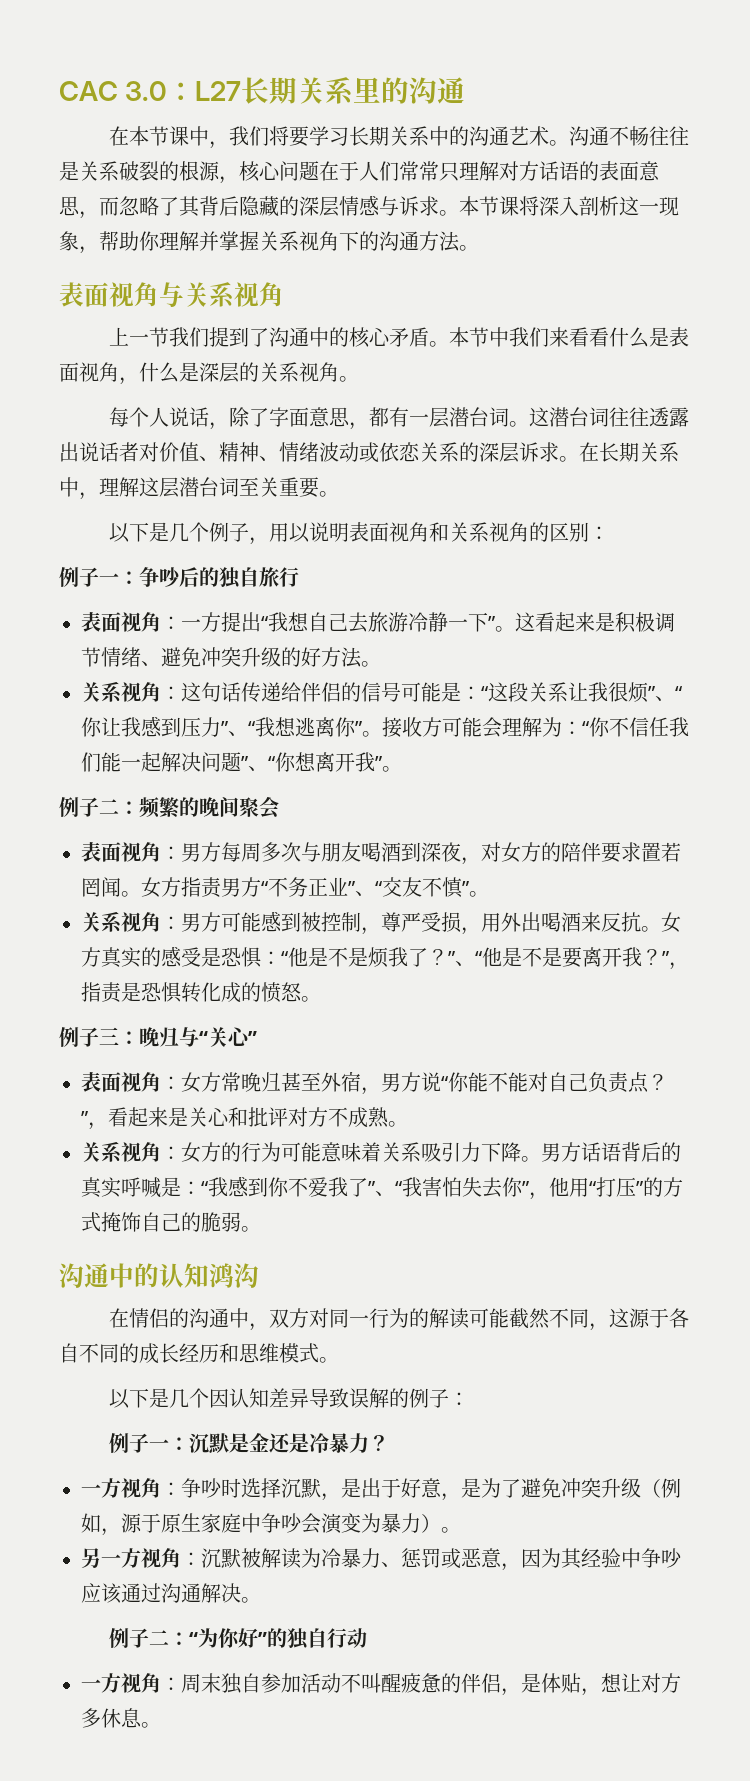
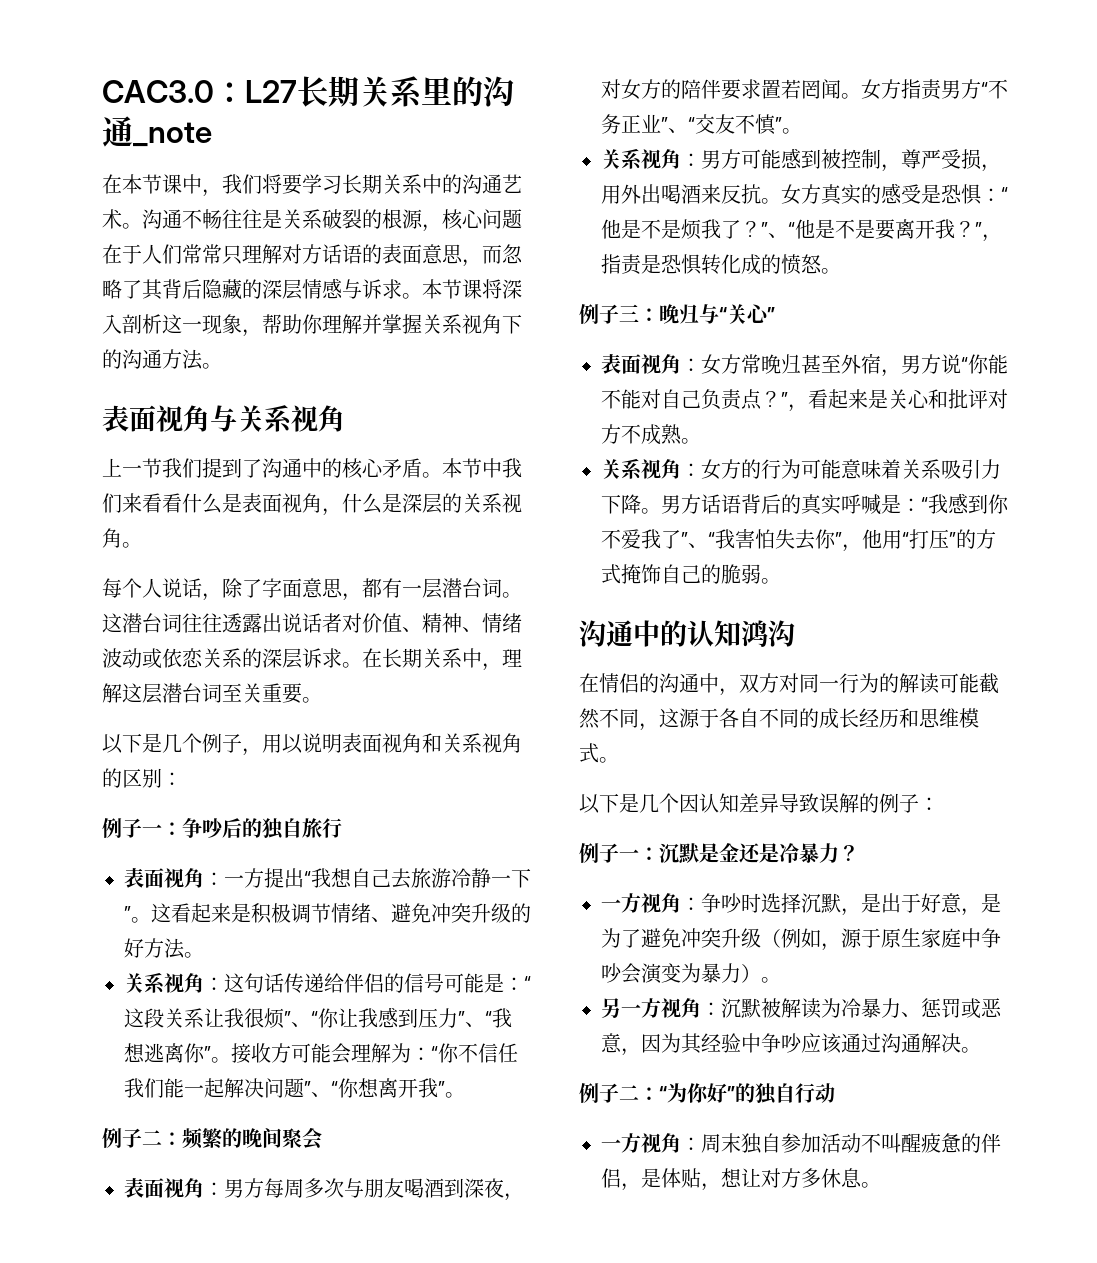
- CAC 3.0：L27长期关系里的沟通
+ CAC3.0：L27长期关系里的沟通_note

